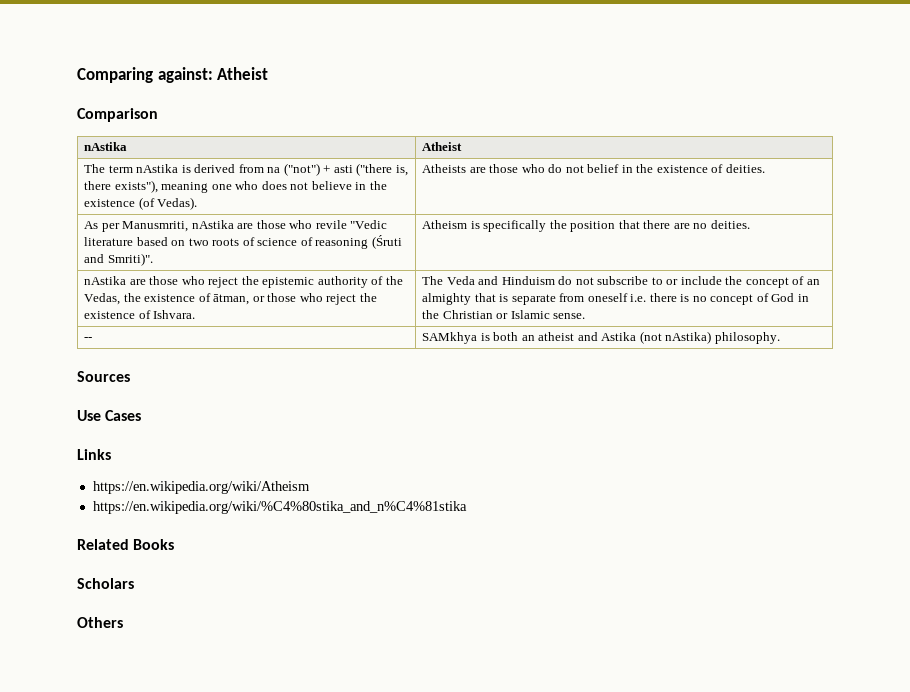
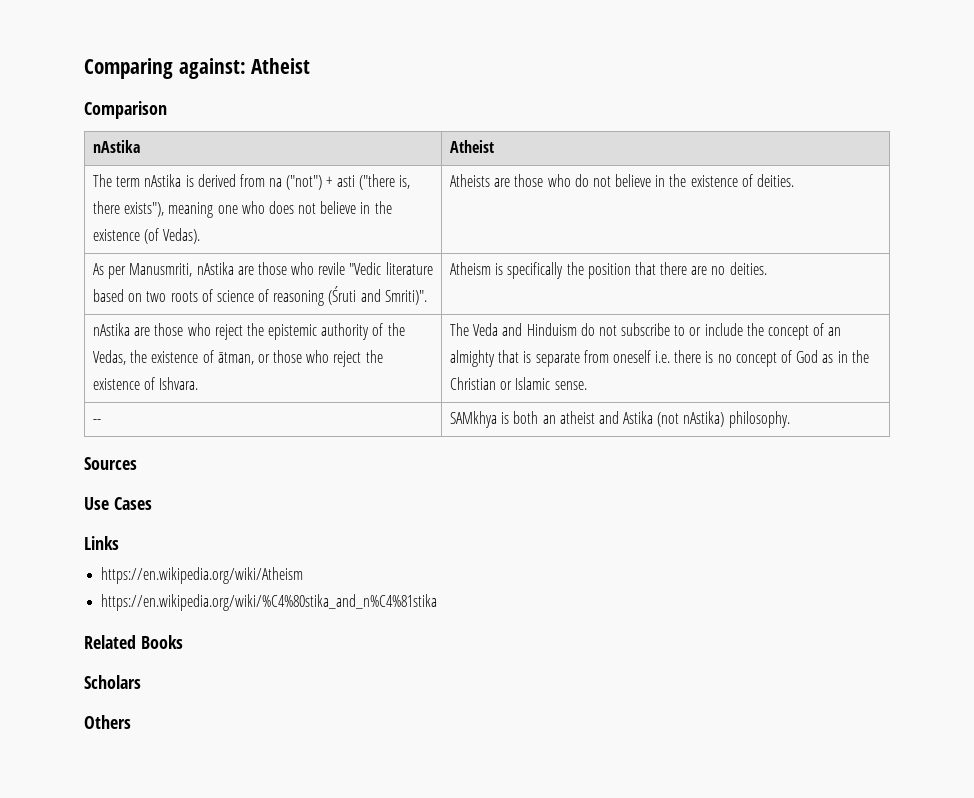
- The term nAstika is derived from na ("not") + asti ("there is, there exists"), meaning one who does not believe in the existence (of Vedas). | Atheists are those who do not belief in the existence of deities.
+ The term nAstika is derived from na ("not") + asti ("there is, there exists"), meaning one who does not believe in the existence (of Vedas). | Atheists are those who do not believe in the existence of deities.
- The Veda and Hinduism do not subscribe to or include the concept of an almighty that is separate from oneself i.e. there is no concept of God in the Christian or Islamic sense.
+ The Veda and Hinduism do not subscribe to or include the concept of an almighty that is separate from oneself i.e. there is no concept of God as in the Christian or Islamic sense.

